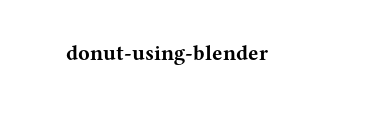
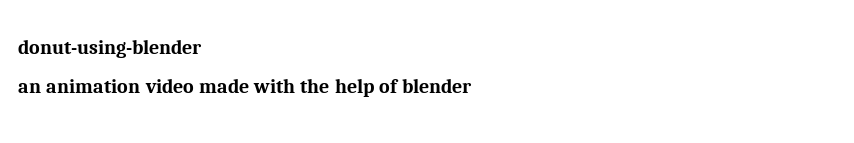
+ an animation video made with the help of blender

